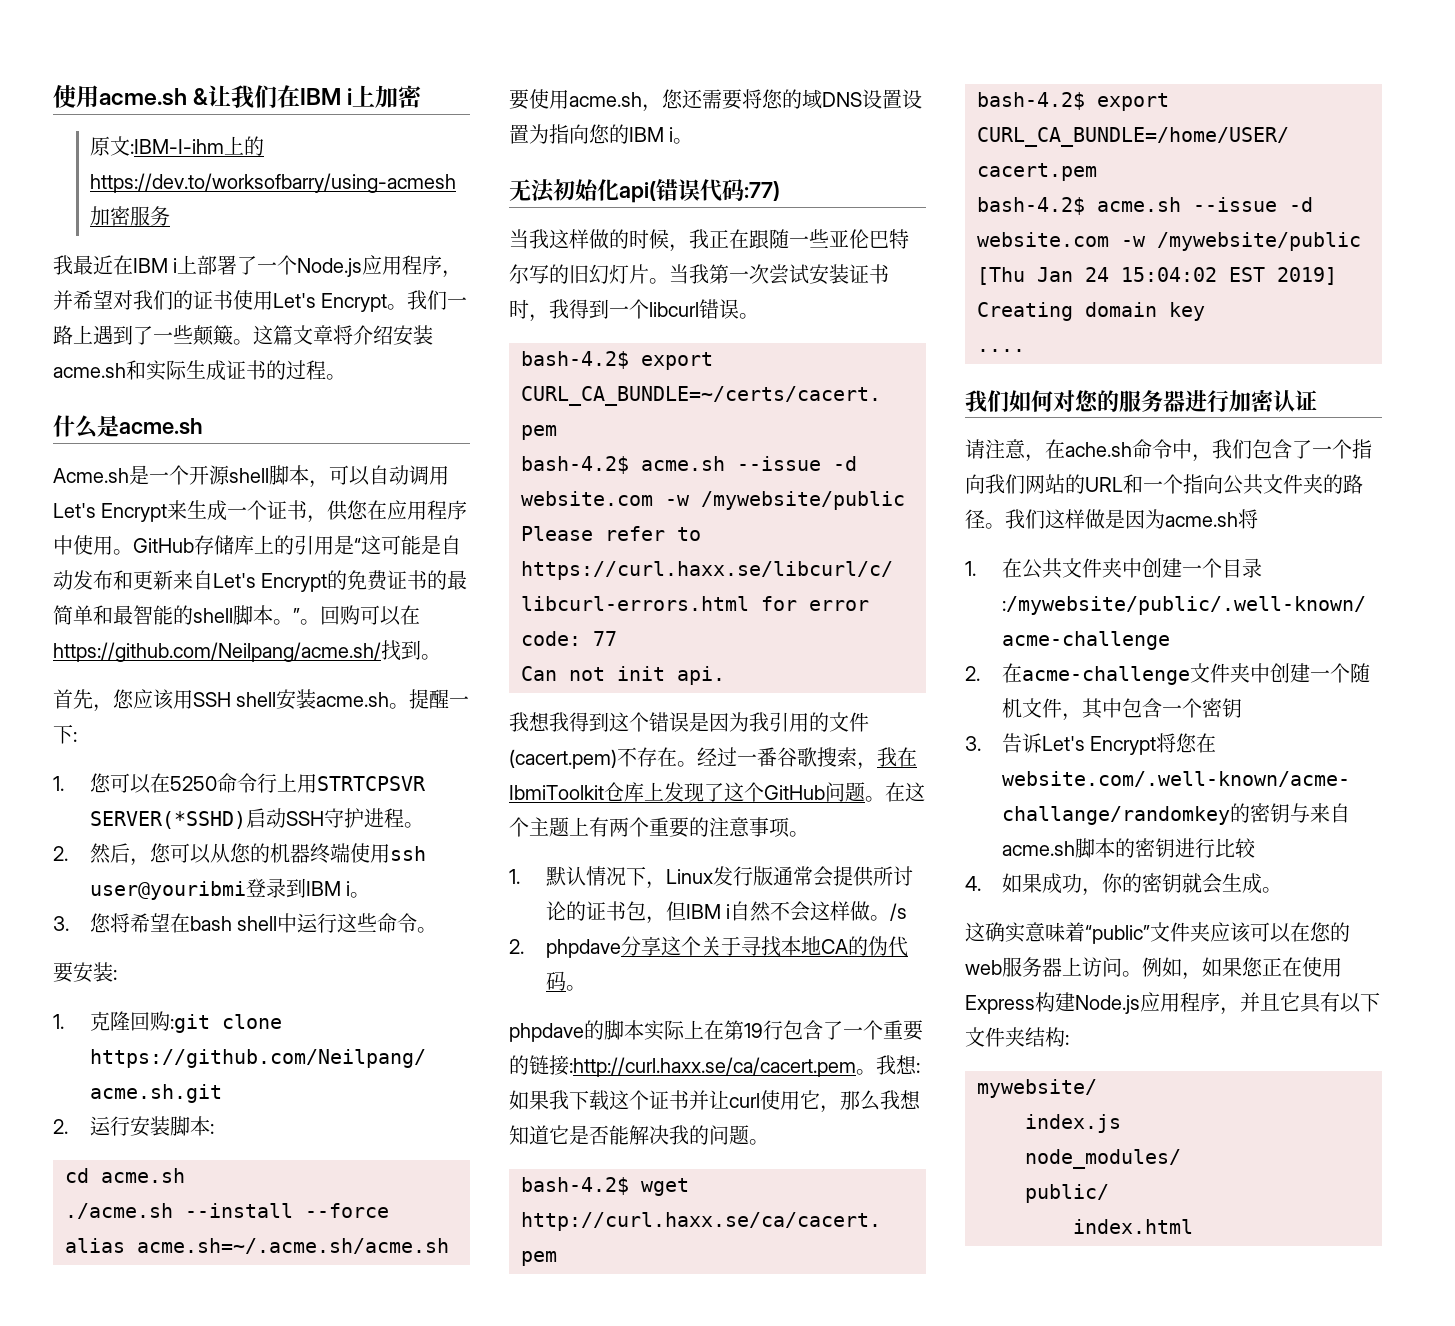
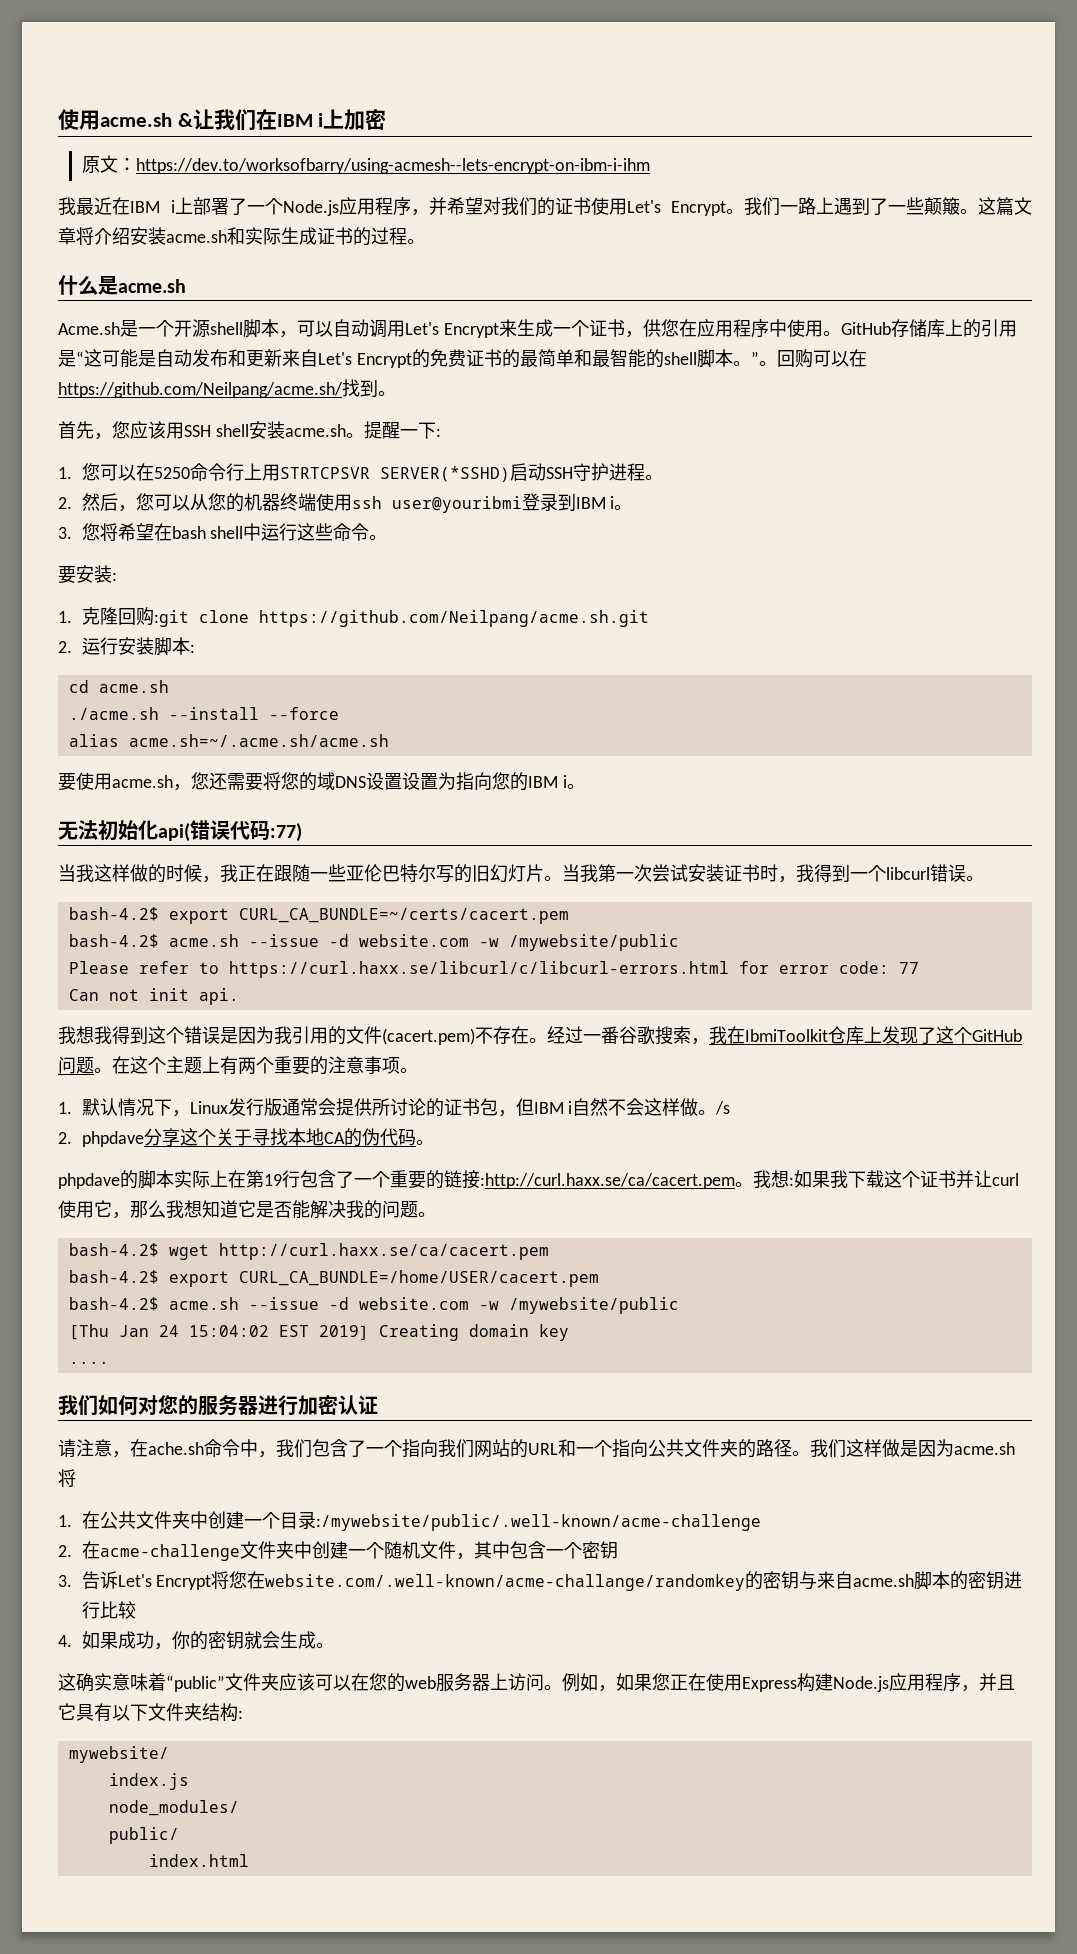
- 原文:IBM-I-ihm上的https://dev.to/worksofbarry/using-acmesh加密服务
+ 原文：https://dev.to/worksofbarry/using-acmesh--lets-encrypt-on-ibm-i-ihm

